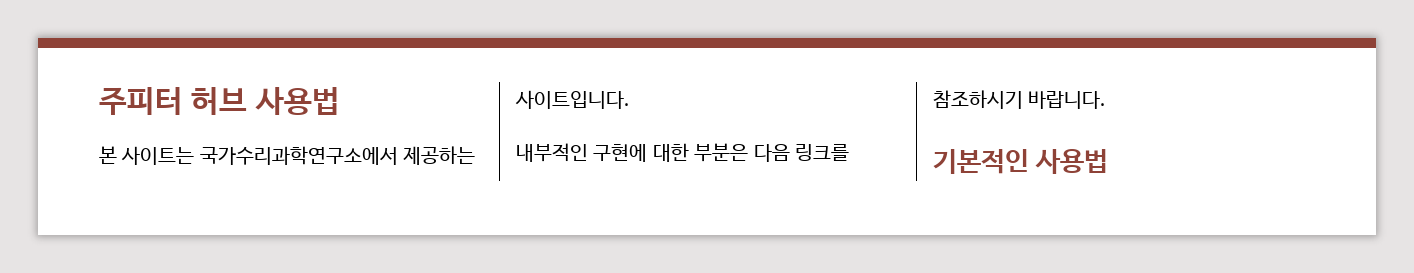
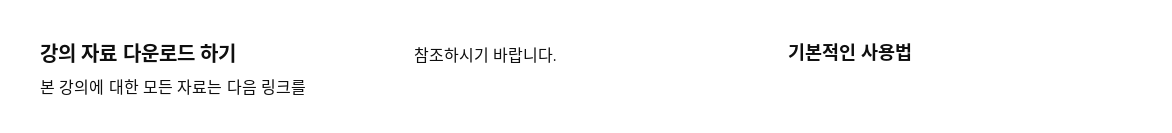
- 주피터 허브 사용법
- 본 사이트는 국가수리과학연구소에서 제공하는 사이트입니다.
- 내부적인 구현에 대한 부분은 다음 링크를 참조하시기 바랍니다.
+ 강의 자료 다운로드 하기
+ 본 강의에 대한 모든 자료는 다음 링크를 참조하시기 바랍니다.

